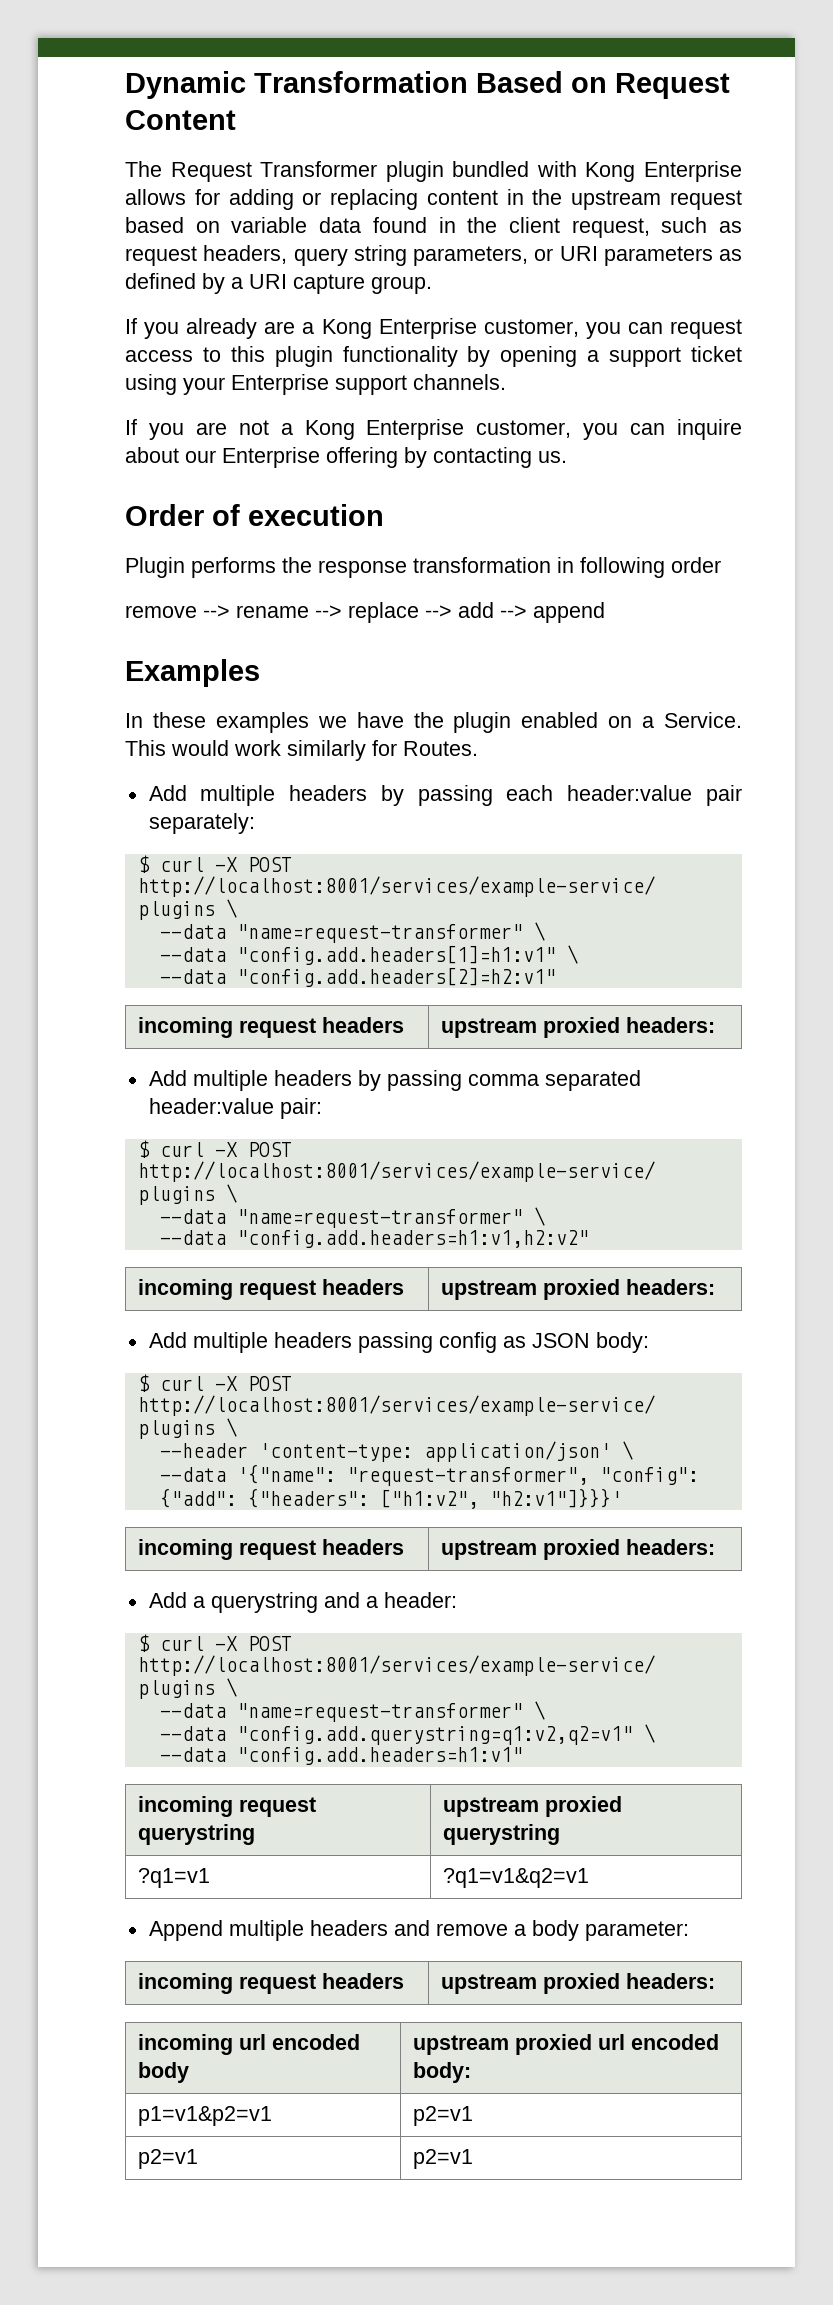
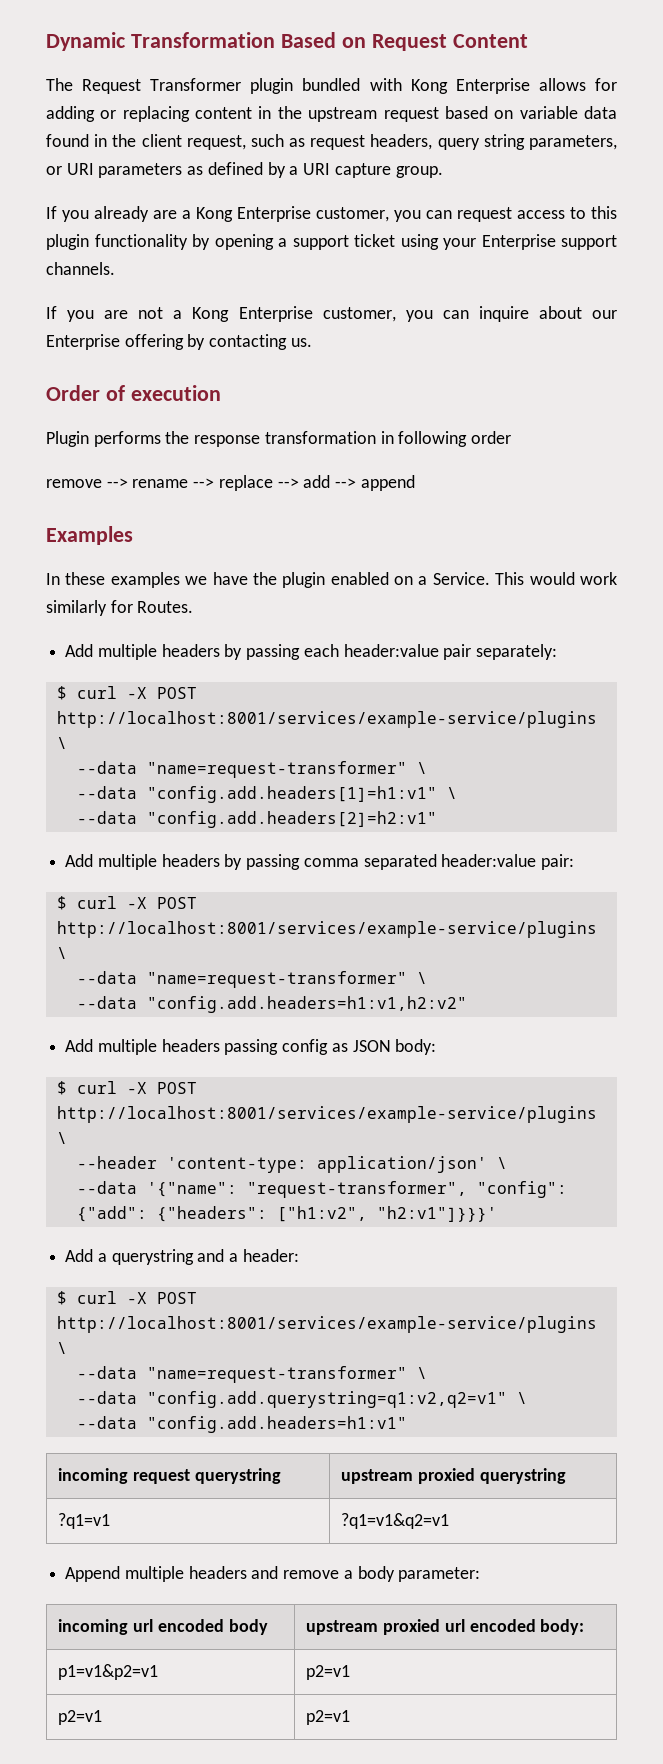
  --data "config.add.headers[2]=h2:v1"
- incoming request headers | upstream proxied headers:
  --data "config.add.headers=h1:v1,h2:v2"
- incoming request headers | upstream proxied headers:
  --data '{"name": "request-transformer", "config": {"add": {"headers": ["h1:v2", "h2:v1"]}}}'
- incoming request headers | upstream proxied headers:
  Append multiple headers and remove a body parameter:
- incoming request headers | upstream proxied headers:

